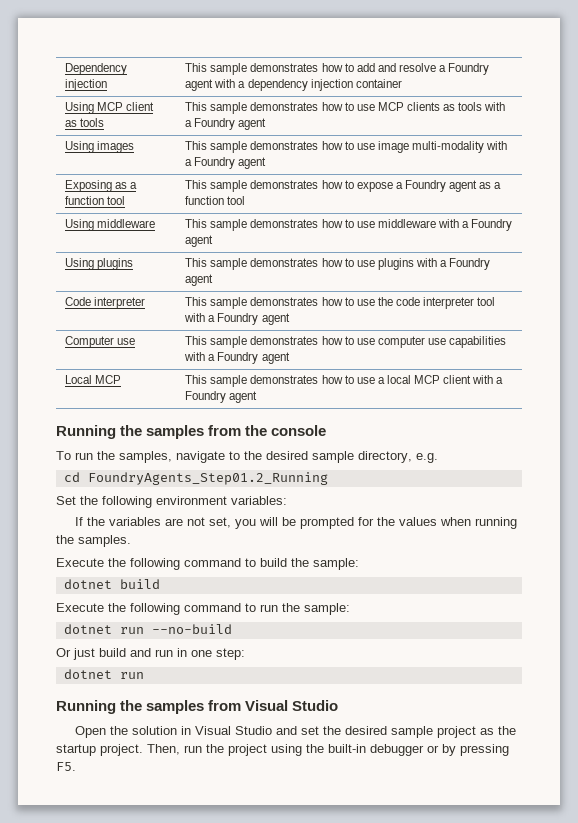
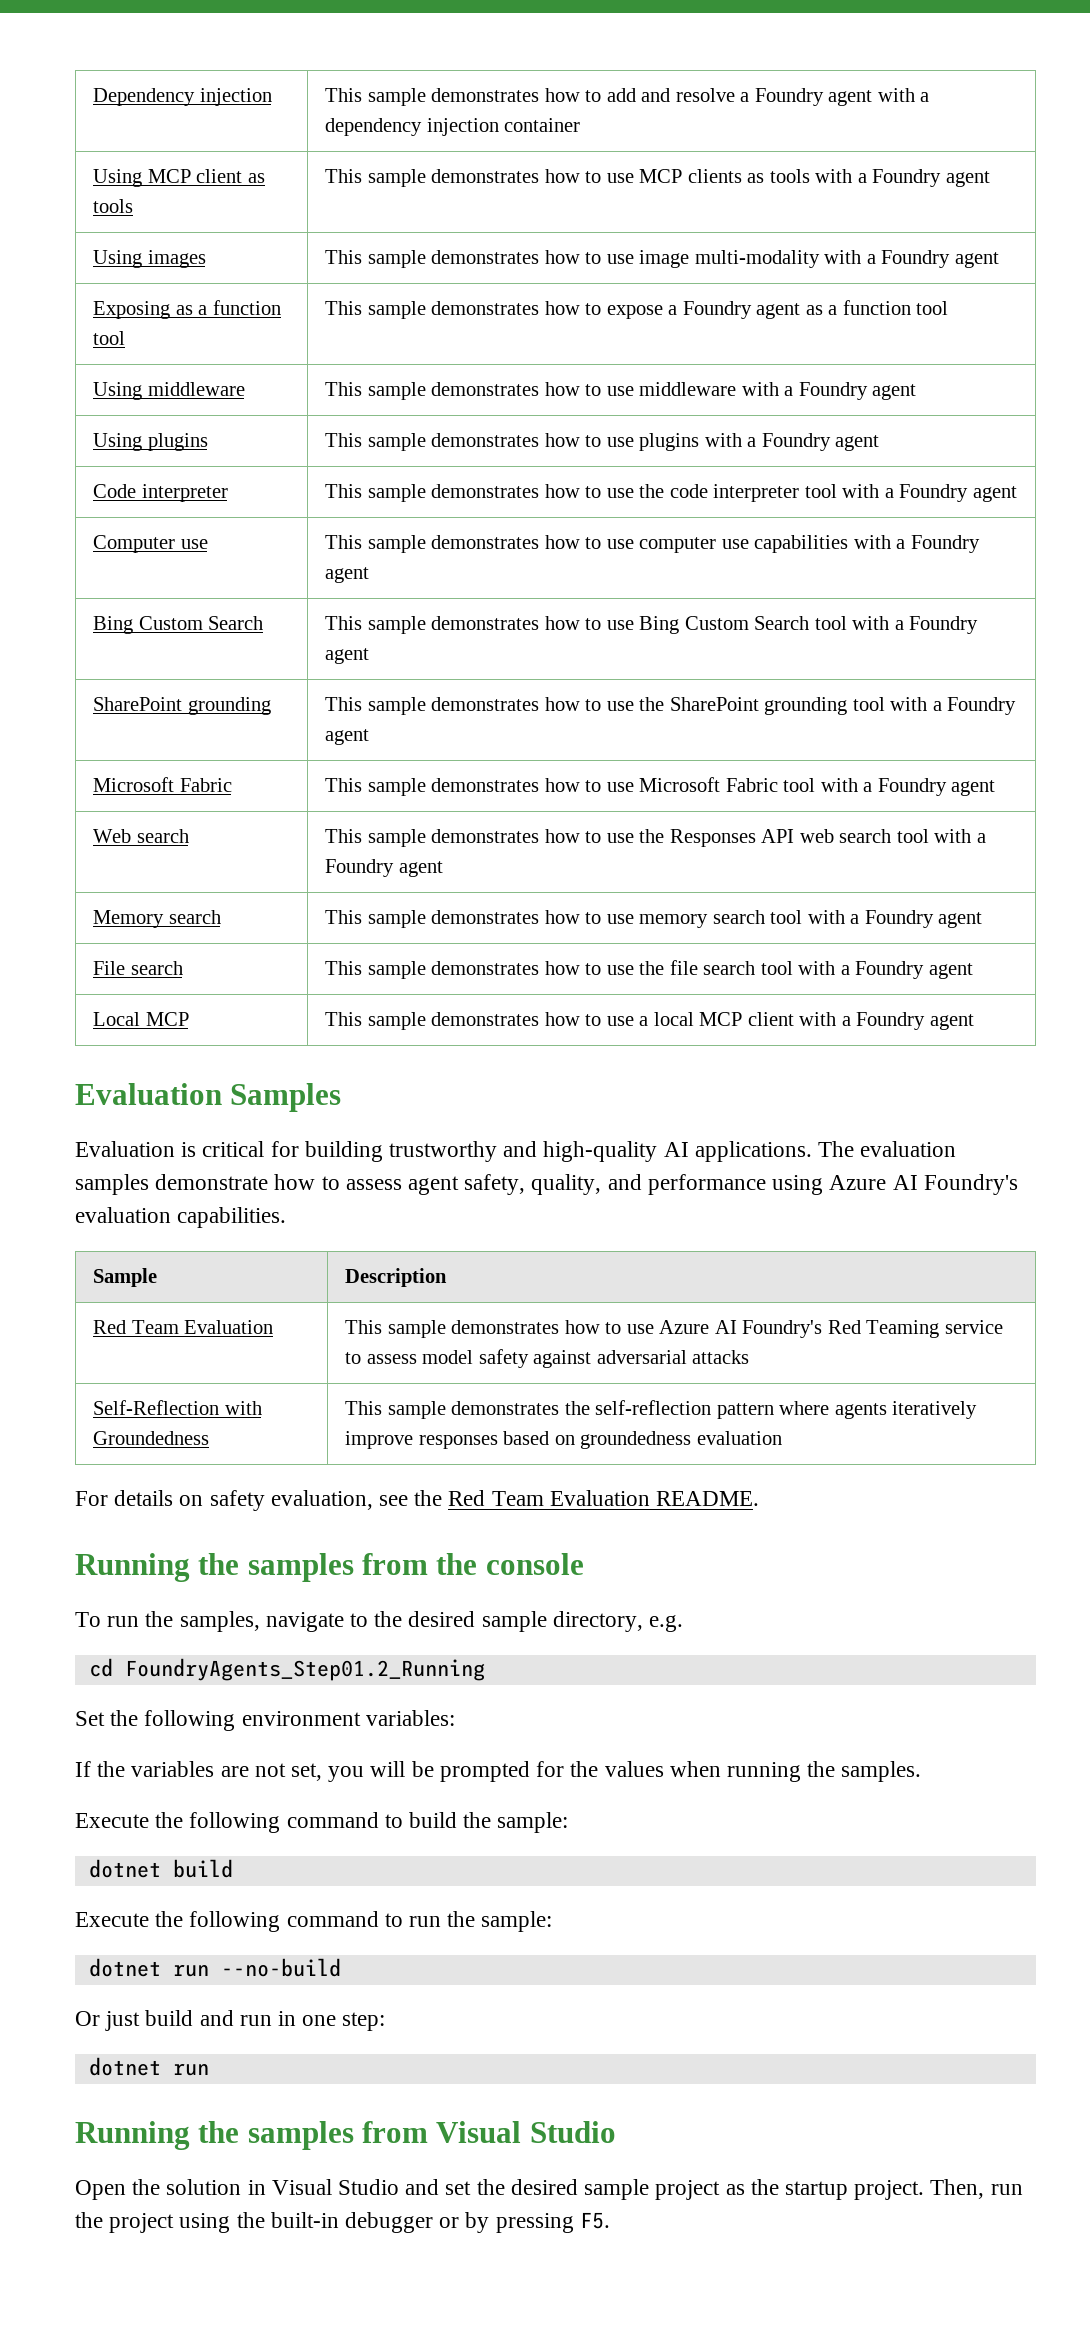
+ Bing Custom Search | This sample demonstrates how to use Bing Custom Search tool with a Foundry agent
+ SharePoint grounding | This sample demonstrates how to use the SharePoint grounding tool with a Foundry agent
+ Microsoft Fabric | This sample demonstrates how to use Microsoft Fabric tool with a Foundry agent
+ Web search | This sample demonstrates how to use the Responses API web search tool with a Foundry agent
+ Memory search | This sample demonstrates how to use memory search tool with a Foundry agent
+ File search | This sample demonstrates how to use the file search tool with a Foundry agent
+ Evaluation Samples
+ Evaluation is critical for building trustworthy and high-quality AI applications. The evaluation samples demonstrate how to assess agent safety, quality, and performance using Azure AI Foundry's evaluation capabilities.
+ Sample | Description
+ Red Team Evaluation | This sample demonstrates how to use Azure AI Foundry's Red Teaming service to assess model safety against adversarial attacks
+ Self-Reflection with Groundedness | This sample demonstrates the self-reflection pattern where agents iteratively improve responses based on groundedness evaluation
+ For details on safety evaluation, see the Red Team Evaluation README.

